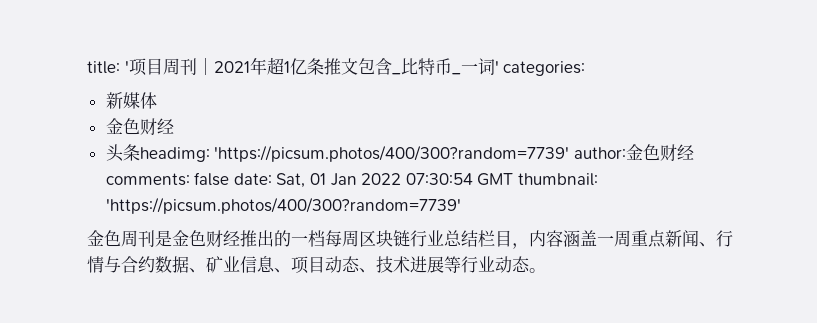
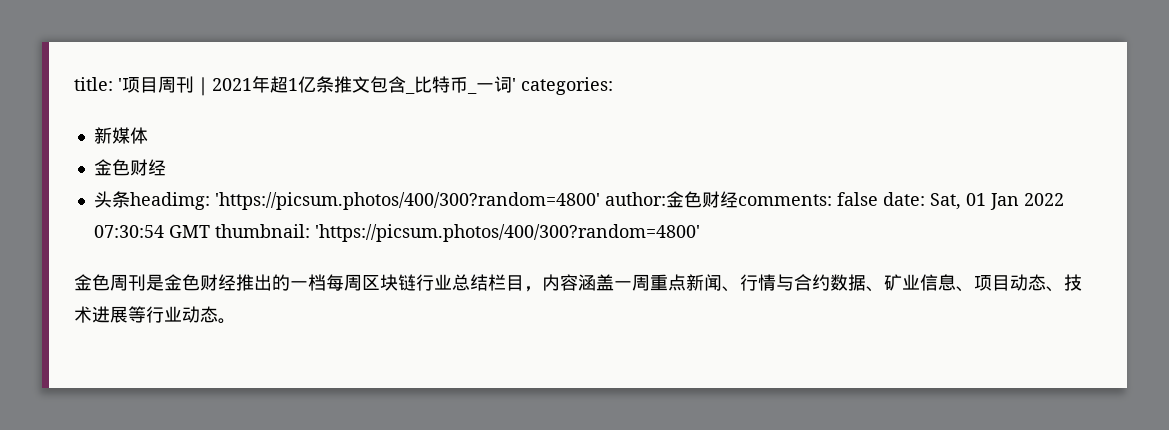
- 头条headimg: 'https://picsum.photos/400/300?random=7739' author:金色财经comments: false date: Sat, 01 Jan 2022 07:30:54 GMT thumbnail: 'https://picsum.photos/400/300?random=7739'
+ 头条headimg: 'https://picsum.photos/400/300?random=4800' author:金色财经comments: false date: Sat, 01 Jan 2022 07:30:54 GMT thumbnail: 'https://picsum.photos/400/300?random=4800'

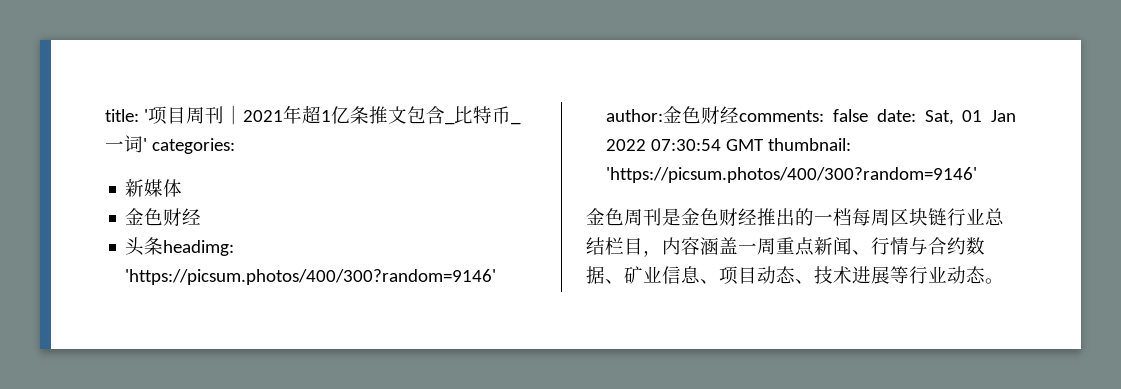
- 头条headimg: 'https://picsum.photos/400/300?random=4800' author:金色财经comments: false date: Sat, 01 Jan 2022 07:30:54 GMT thumbnail: 'https://picsum.photos/400/300?random=4800'
+ 头条headimg: 'https://picsum.photos/400/300?random=9146' author:金色财经comments: false date: Sat, 01 Jan 2022 07:30:54 GMT thumbnail: 'https://picsum.photos/400/300?random=9146'

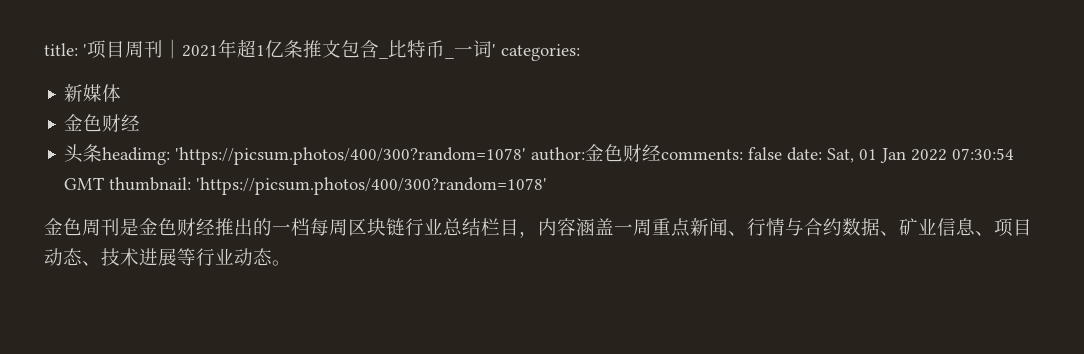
- 头条headimg: 'https://picsum.photos/400/300?random=9146' author:金色财经comments: false date: Sat, 01 Jan 2022 07:30:54 GMT thumbnail: 'https://picsum.photos/400/300?random=9146'
+ 头条headimg: 'https://picsum.photos/400/300?random=1078' author:金色财经comments: false date: Sat, 01 Jan 2022 07:30:54 GMT thumbnail: 'https://picsum.photos/400/300?random=1078'

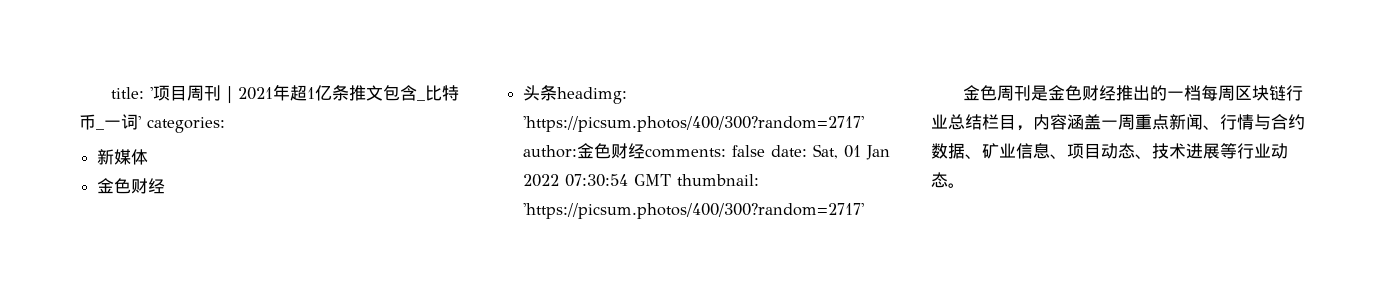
- 头条headimg: 'https://picsum.photos/400/300?random=1078' author:金色财经comments: false date: Sat, 01 Jan 2022 07:30:54 GMT thumbnail: 'https://picsum.photos/400/300?random=1078'
+ 头条headimg: 'https://picsum.photos/400/300?random=2717' author:金色财经comments: false date: Sat, 01 Jan 2022 07:30:54 GMT thumbnail: 'https://picsum.photos/400/300?random=2717'

